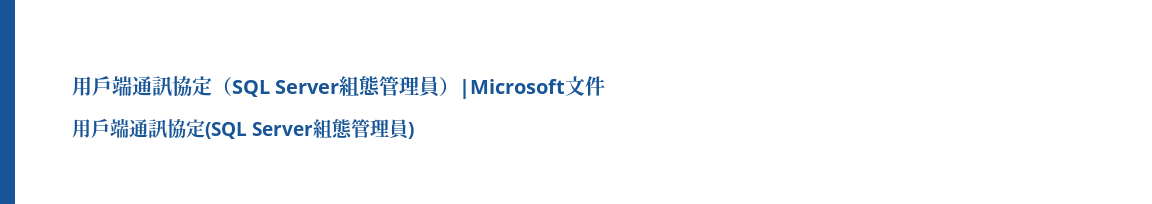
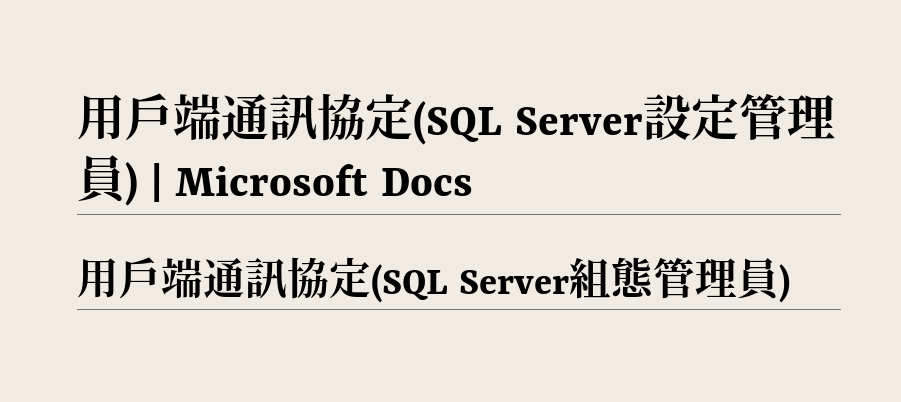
- 用戶端通訊協定（SQL Server組態管理員）|Microsoft文件
+ 用戶端通訊協定(SQL Server設定管理員) | Microsoft Docs

